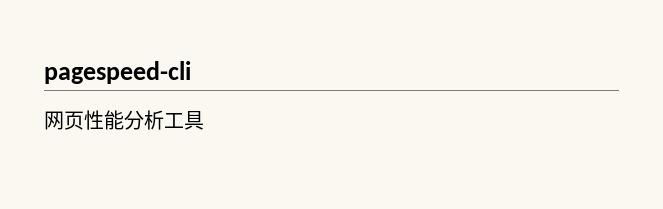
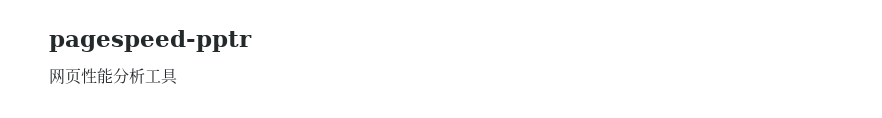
- pagespeed-cli
+ pagespeed-pptr

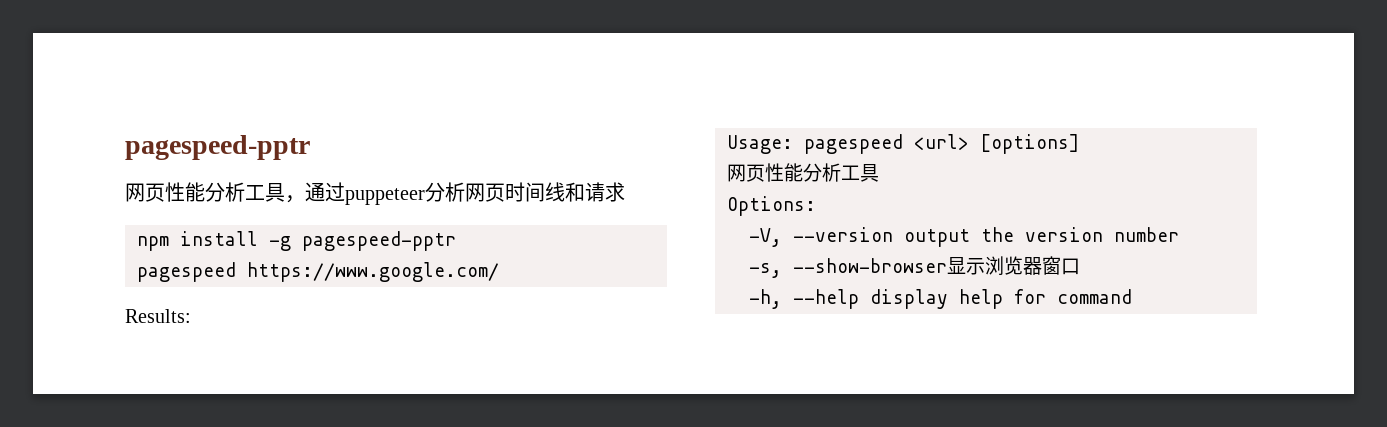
+ 网页性能分析工具，通过puppeteer分析网页时间线和请求
+ npm install -g pagespeed-pptr
+ pagespeed https://www.google.com/
+ Results:
+ Usage: pagespeed <url> [options]
  网页性能分析工具
+ Options:
+ -V, --version output the version number
+ -s, --show-browser显示浏览器窗口
+ -h, --help display help for command

